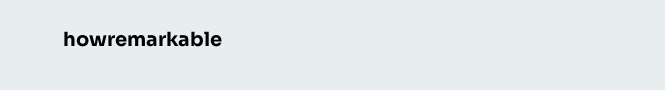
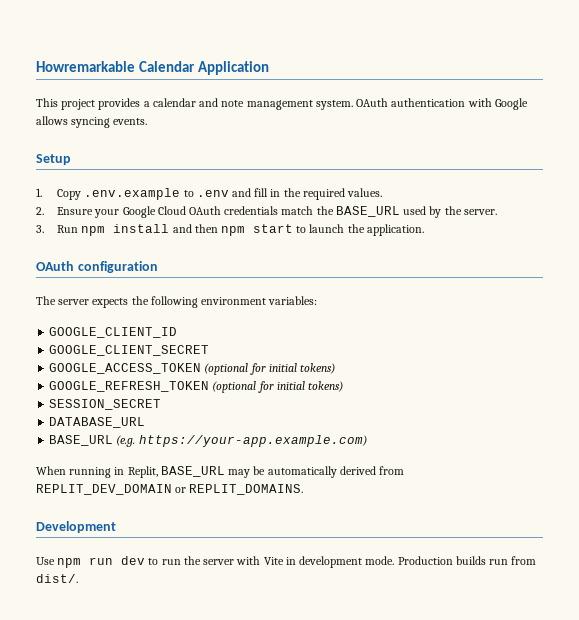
- howremarkable
+ Howremarkable Calendar Application
+ This project provides a calendar and note management system. OAuth authentication with Google allows syncing events.
+ Setup
+ 1. Copy .env.example to .env and fill in the required values.
+ 2. Ensure your Google Cloud OAuth credentials match the BASE_URL used by the server.
+ 3. Run npm install and then npm start to launch the application.
+ OAuth configuration
+ The server expects the following environment variables:
+ GOOGLE_CLIENT_ID
+ GOOGLE_CLIENT_SECRET
+ GOOGLE_ACCESS_TOKEN (optional for initial tokens)
+ GOOGLE_REFRESH_TOKEN (optional for initial tokens)
+ SESSION_SECRET
+ DATABASE_URL
+ BASE_URL (e.g. https://your-app.example.com)
+ When running in Replit, BASE_URL may be automatically derived from REPLIT_DEV_DOMAIN or REPLIT_DOMAINS.
+ Development
+ Use npm run dev to run the server with Vite in development mode. Production builds run from dist/.

